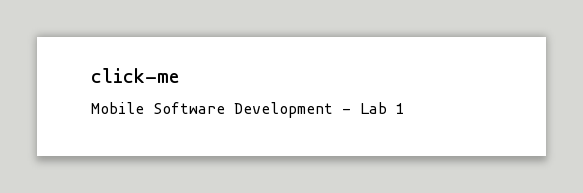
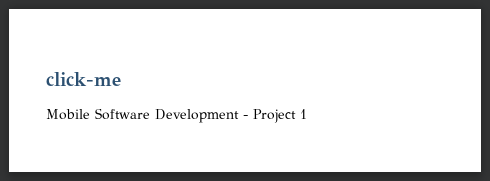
- Mobile Software Development - Lab 1
+ Mobile Software Development - Project 1

